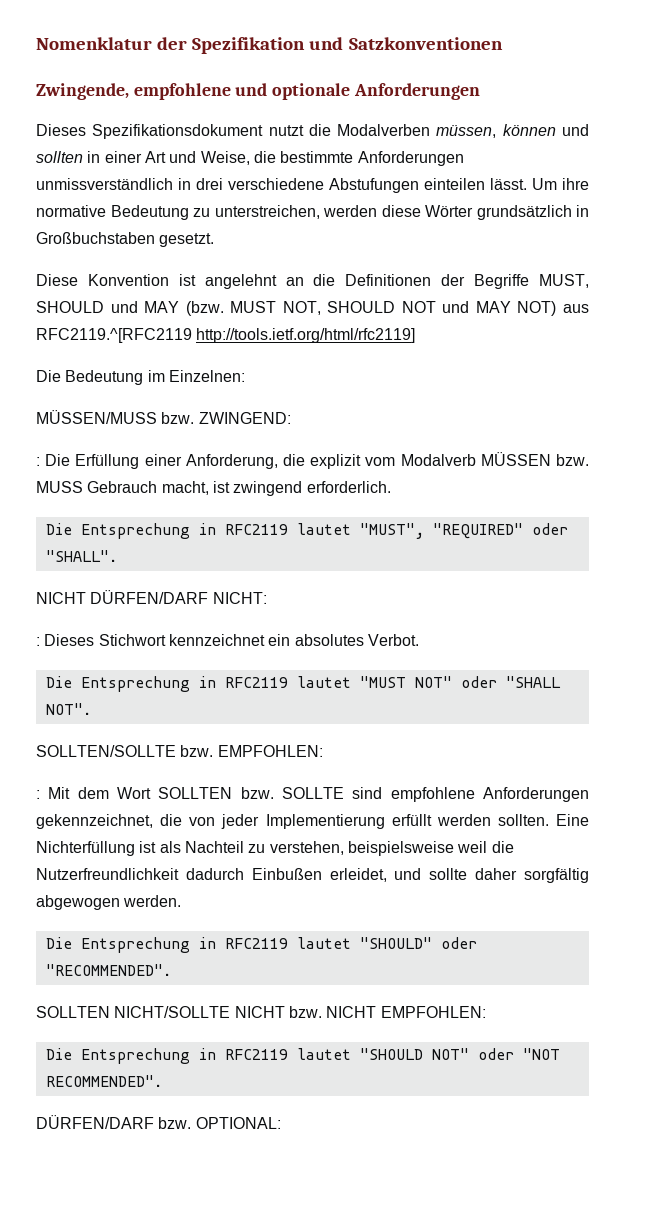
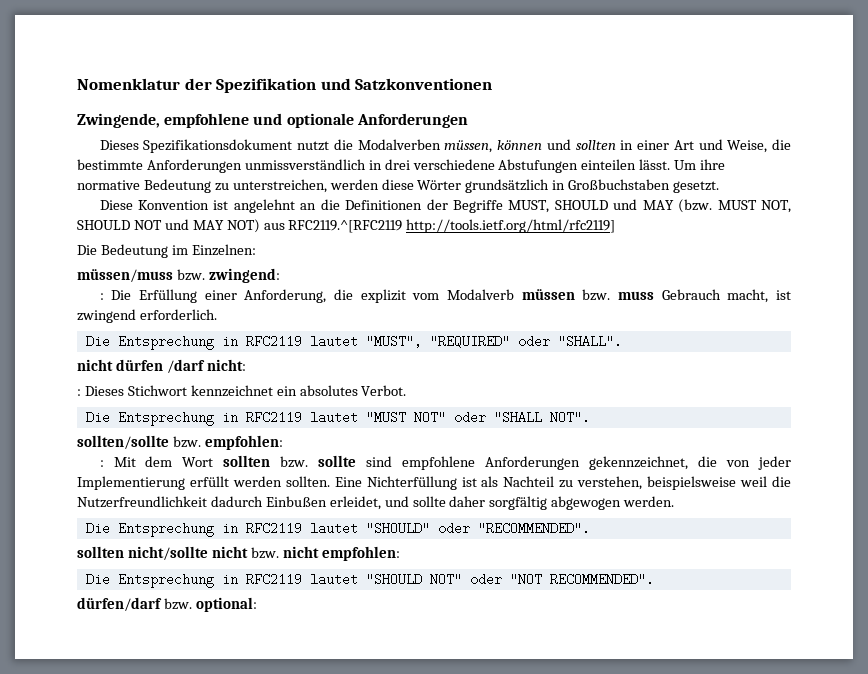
- MÜSSEN/MUSS bzw. ZWINGEND:
+ müssen/muss bzw. zwingend:
- : Die Erfüllung einer Anforderung, die explizit vom Modalverb MÜSSEN bzw. MUSS Gebrauch macht, ist zwingend erforderlich.
+ : Die Erfüllung einer Anforderung, die explizit vom Modalverb müssen bzw. muss Gebrauch macht, ist zwingend erforderlich.
- NICHT DÜRFEN/DARF NICHT:
+ nicht dürfen /darf nicht:
- SOLLTEN/SOLLTE bzw. EMPFOHLEN:
+ sollten/sollte bzw. empfohlen:
- : Mit dem Wort SOLLTEN bzw. SOLLTE sind empfohlene Anforderungen gekennzeichnet, die von jeder Implementierung erfüllt werden sollten.
+ : Mit dem Wort sollten bzw. sollte sind empfohlene Anforderungen gekennzeichnet, die von jeder Implementierung erfüllt werden sollten.
- SOLLTEN NICHT/SOLLTE NICHT bzw. NICHT EMPFOHLEN:
+ sollten nicht/sollte nicht bzw. nicht empfohlen:
- DÜRFEN/DARF bzw. OPTIONAL:
+ dürfen/darf bzw. optional:

